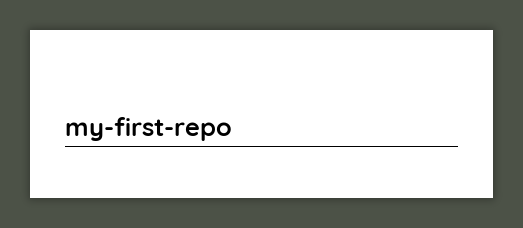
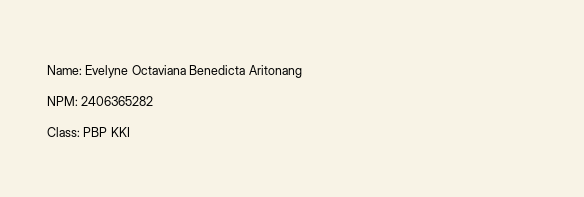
- my-first-repo
+ Name: Evelyne Octaviana Benedicta Aritonang
+ NPM: 2406365282
+ Class: PBP KKI

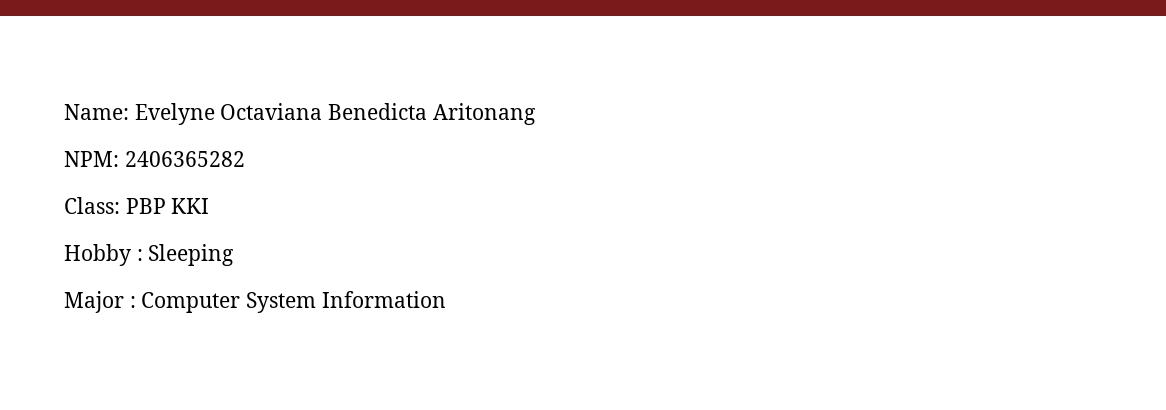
+ Hobby : Sleeping
+ Major : Computer System Information

